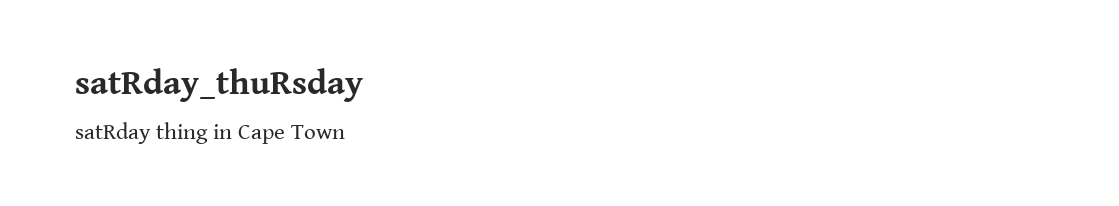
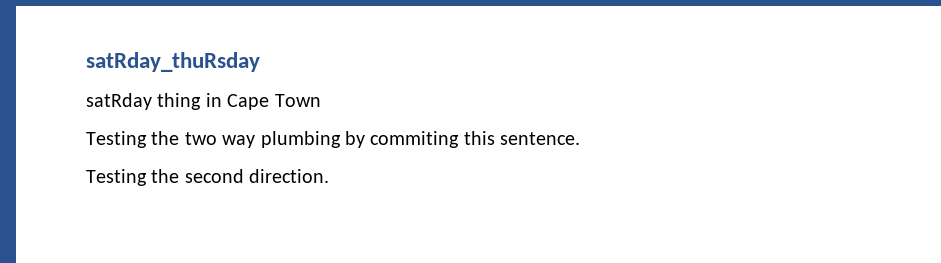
+ Testing the two way plumbing by commiting this sentence.
+ Testing the second direction.

